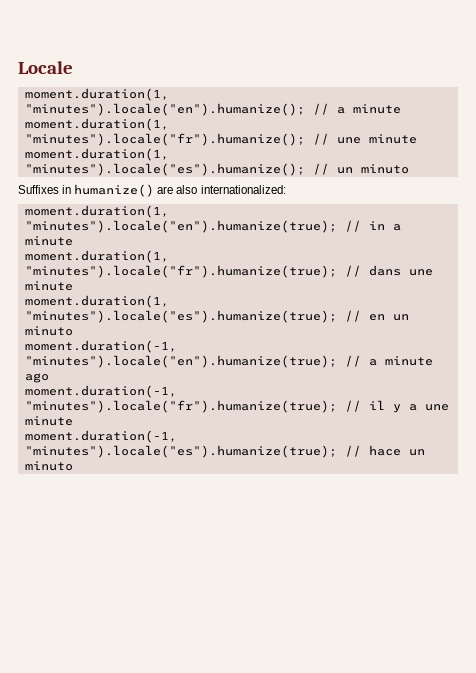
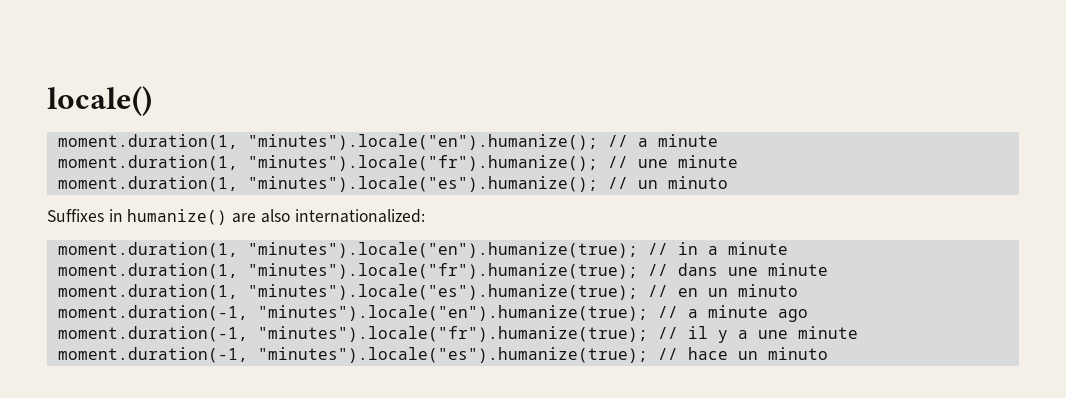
- Locale
+ locale()

